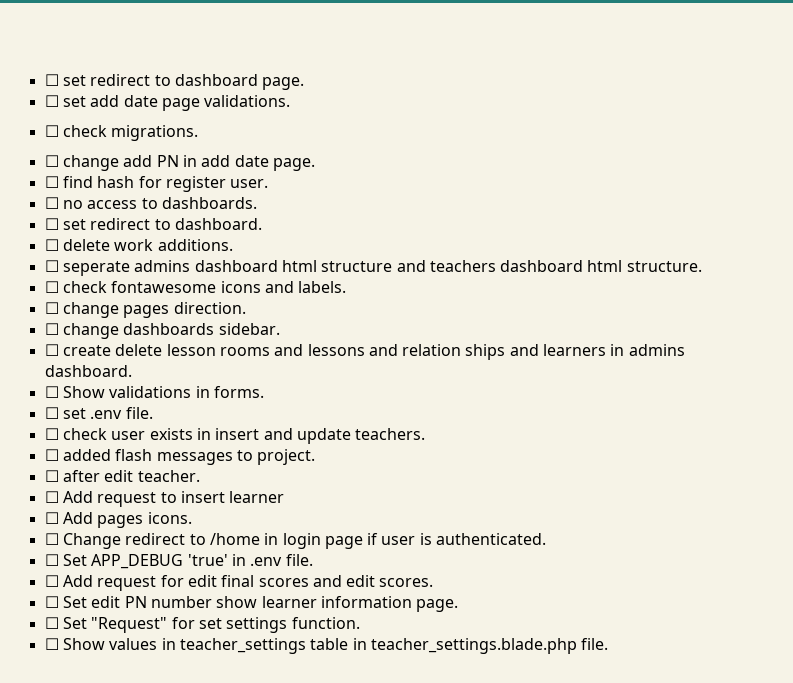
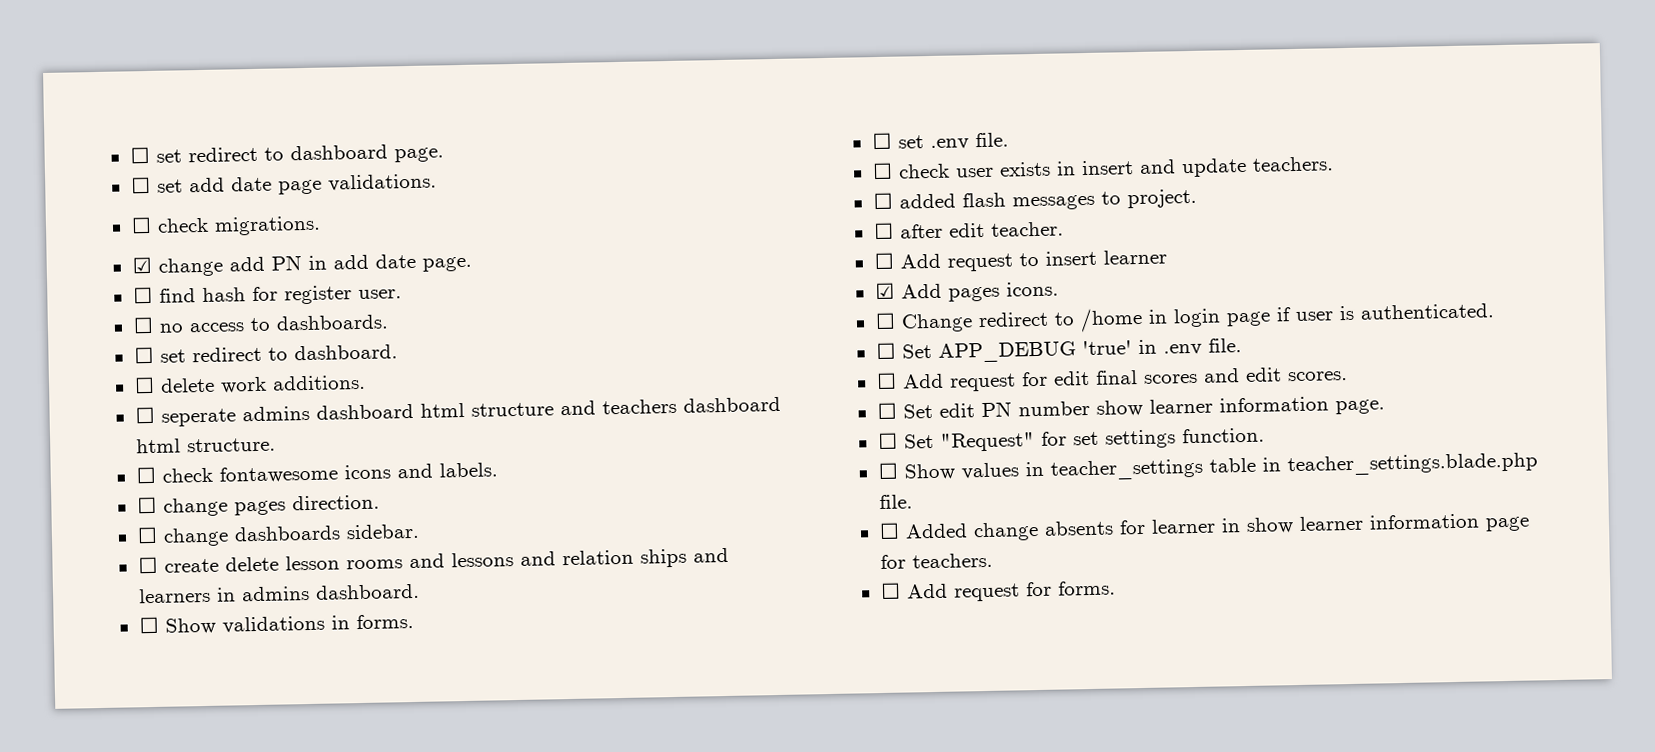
- ☐ change add PN in add date page.
+ ☑ change add PN in add date page.
- ☐ Add pages icons.
+ ☑ Add pages icons.
+ ☐ Added change absents for learner in show learner information page for teachers.
+ ☐ Add request for forms.

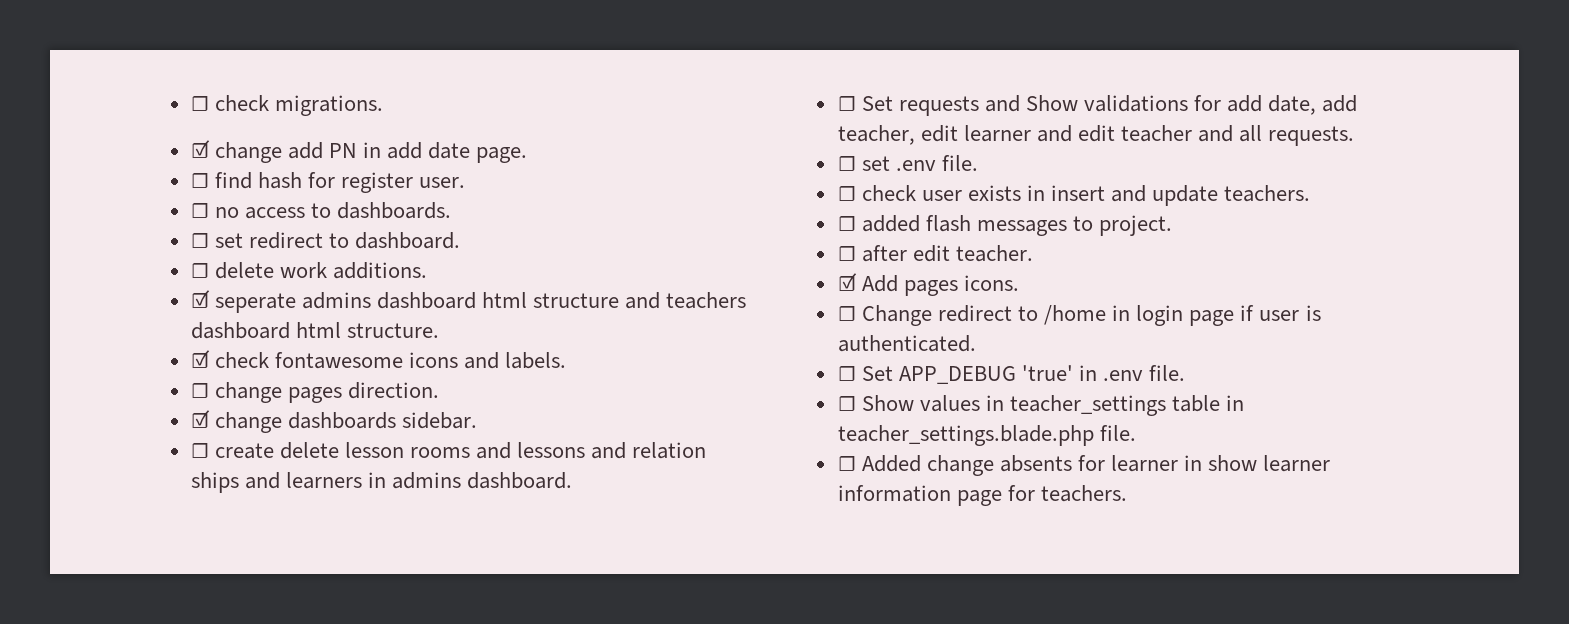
- ☐ set redirect to dashboard page.
- ☐ set add date page validations.
- ☐ seperate admins dashboard html structure and teachers dashboard html structure.
+ ☑ seperate admins dashboard html structure and teachers dashboard html structure.
- ☐ check fontawesome icons and labels.
+ ☑ check fontawesome icons and labels.
- ☐ change dashboards sidebar.
+ ☑ change dashboards sidebar.
- ☐ Show validations in forms.
+ ☐ Set requests and Show validations for add date, add teacher, edit learner and edit teacher and all requests.
- ☐ Add request to insert learner
- ☐ Add request for edit final scores and edit scores.
- ☐ Set edit PN number show learner information page.
- ☐ Set "Request" for set settings function.
- ☐ Add request for forms.

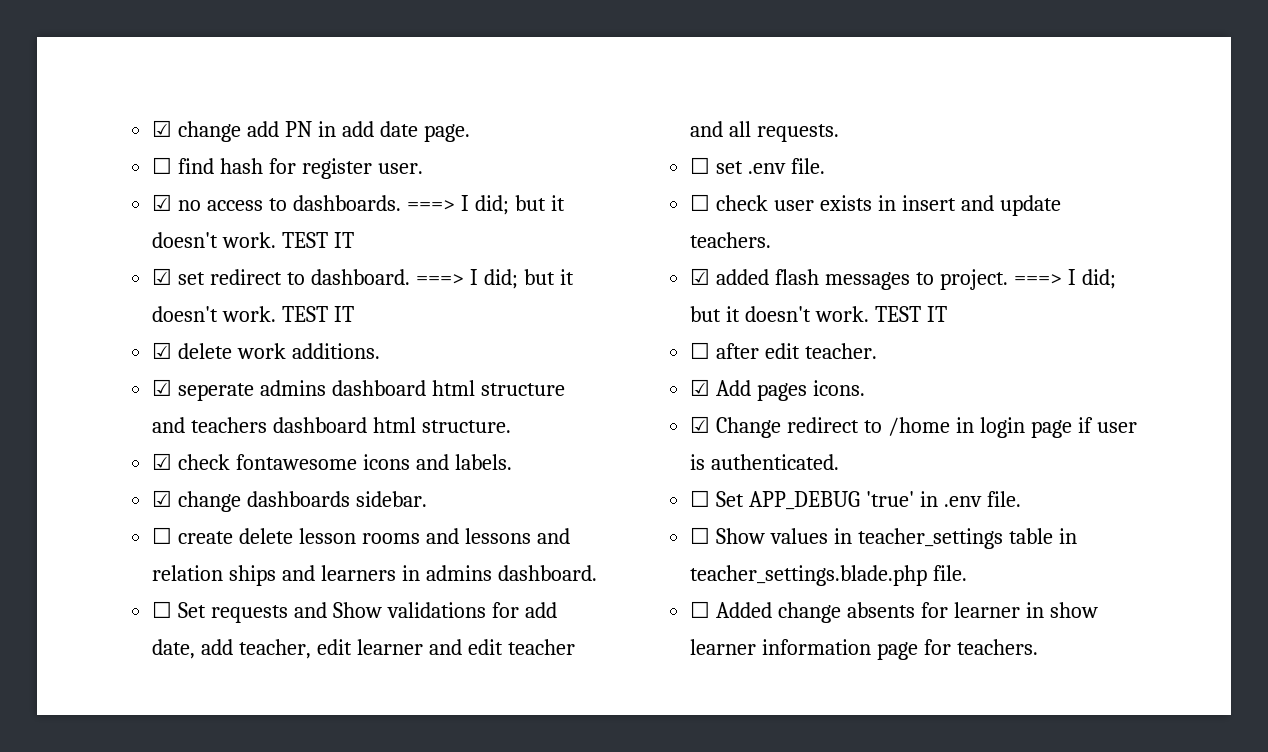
- ☐ check migrations.
- ☐ no access to dashboards.
- ☐ set redirect to dashboard.
- ☐ delete work additions.
+ ☑ no access to dashboards. ===> I did; but it doesn't work. TEST IT
+ ☑ set redirect to dashboard. ===> I did; but it doesn't work. TEST IT
+ ☑ delete work additions.
- ☐ change pages direction.
- ☐ added flash messages to project.
+ ☑ added flash messages to project. ===> I did; but it doesn't work. TEST IT
- ☐ Change redirect to /home in login page if user is authenticated.
+ ☑ Change redirect to /home in login page if user is authenticated.

